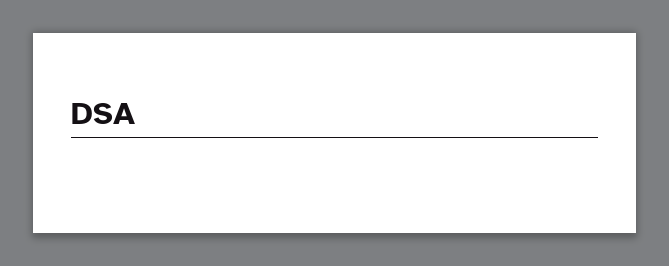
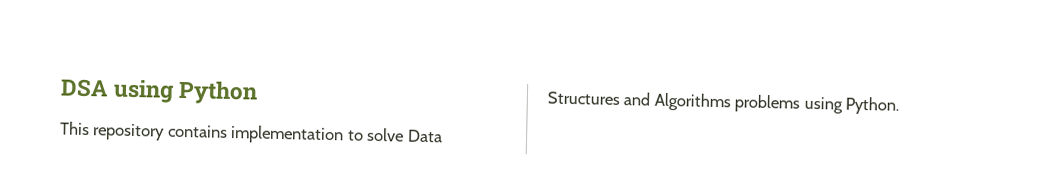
- DSA
+ DSA using Python
+ This repository contains implementation to solve Data Structures and Algorithms problems using Python.

